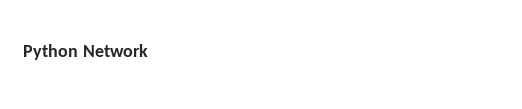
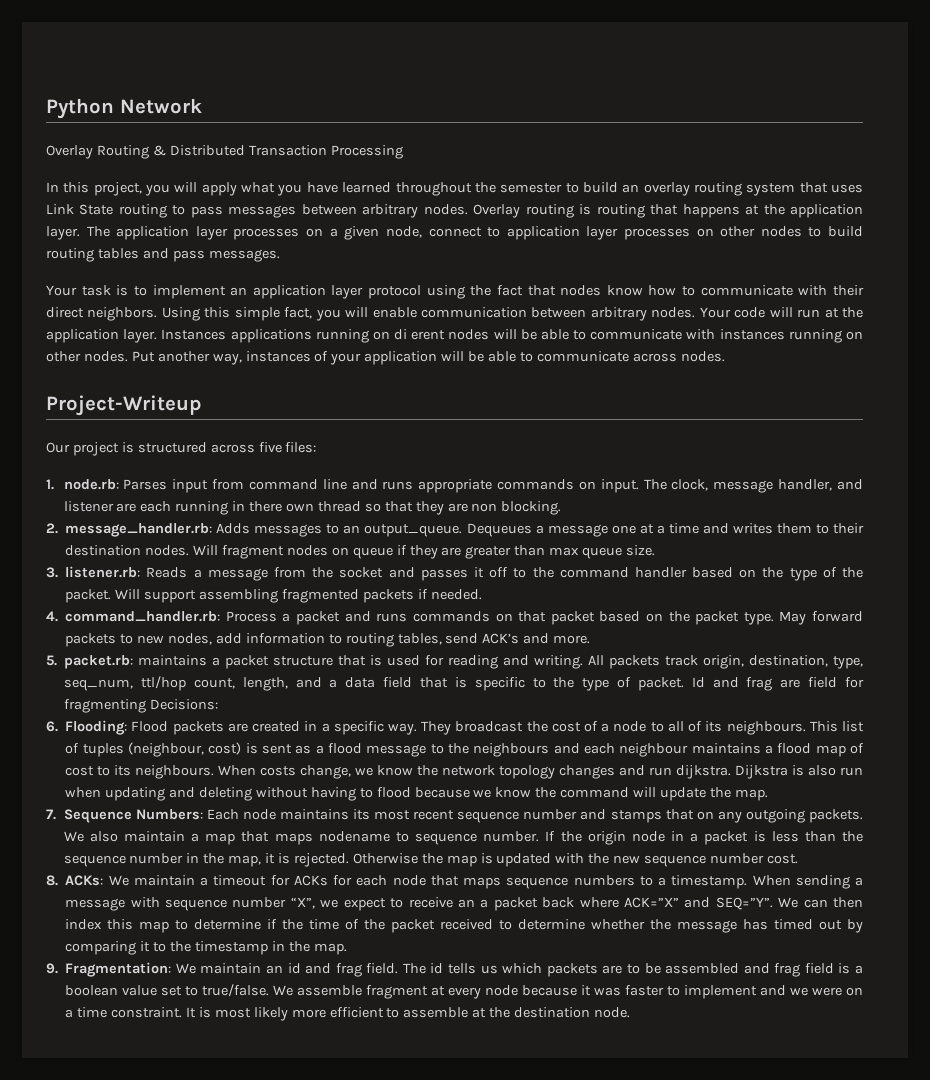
+ Overlay Routing & Distributed Transaction Processing
+ In this project, you will apply what you have learned throughout the semester to build an overlay routing system that uses Link State routing to pass messages between arbitrary nodes. Overlay routing is routing that happens at the application layer. The application layer processes on a given node, connect to application layer processes on other nodes to build routing tables and pass messages.
+ Your task is to implement an application layer protocol using the fact that nodes know how to communicate with their direct neighbors. Using this simple fact, you will enable communication between arbitrary nodes. Your code will run at the application layer. Instances applications running on di erent nodes will be able to communicate with instances running on other nodes. Put another way, instances of your application will be able to communicate across nodes.
+ Project-Writeup
+ Our project is structured across five files:
+ 1. node.rb: Parses input from command line and runs appropriate commands on input. The clock, message handler, and listener are each running in there own thread so that they are non blocking.
+ 2. message_handler.rb: Adds messages to an output_queue. Dequeues a message one at a time and writes them to their destination nodes. Will fragment nodes on queue if they are greater than max queue size.
+ 3. listener.rb: Reads a message from the socket and passes it off to the command handler based on the type of the packet. Will support assembling fragmented packets if needed.
+ 4. command_handler.rb: Process a packet and runs commands on that packet based on the packet type. May forward packets to new nodes, add information to routing tables, send ACK’s and more.
+ 5. packet.rb: maintains a packet structure that is used for reading and writing. All packets track origin, destination, type, seq_num, ttl/hop count, length, and a data field that is specific to the type of packet. Id and frag are field for fragmenting Decisions:
+ 6. Flooding: Flood packets are created in a specific way. They broadcast the cost of a node to all of its neighbours. This list of tuples (neighbour, cost) is sent as a flood message to the neighbours and each neighbour maintains a flood map of cost to its neighbours. When costs change, we know the network topology changes and run dijkstra. Dijkstra is also run when updating and deleting without having to flood because we know the command will update the map.
+ 7. Sequence Numbers: Each node maintains its most recent sequence number and stamps that on any outgoing packets. We also maintain a map that maps nodename to sequence number. If the origin node in a packet is less than the sequence number in the map, it is rejected. Otherwise the map is updated with the new sequence number cost.
+ 8. ACKs: We maintain a timeout for ACKs for each node that maps sequence numbers to a timestamp. When sending a message with sequence number “X”, we expect to receive an a packet back where ACK=”X” and SEQ=”Y”. We can then index this map to determine if the time of the packet received to determine whether the message has timed out by comparing it to the timestamp in the map.
+ 9. Fragmentation: We maintain an id and frag field. The id tells us which packets are to be assembled and frag field is a boolean value set to true/false. We assemble fragment at every node because it was faster to implement and we were on a time constraint. It is most likely more efficient to assemble at the destination node.

